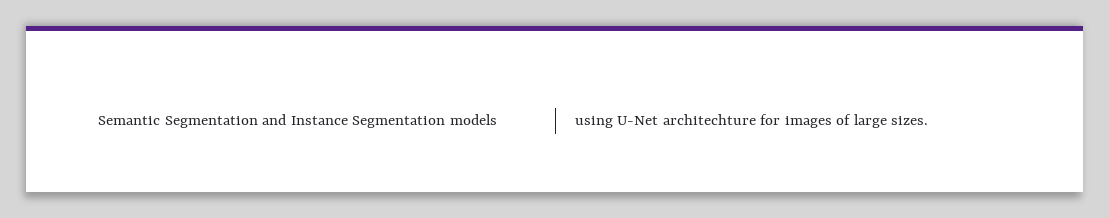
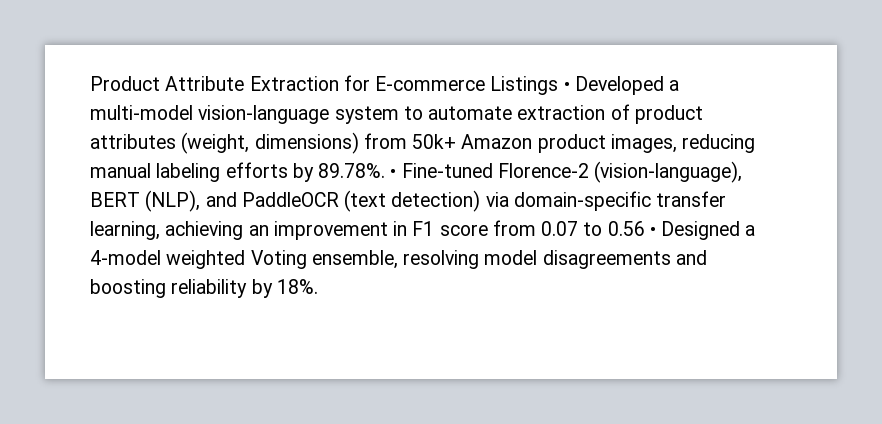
- Semantic Segmentation and Instance Segmentation models using U-Net architechture for images of large sizes.
+ Product Attribute Extraction for E-commerce Listings • Developed a multi-model vision-language system to automate extraction of product attributes (weight, dimensions) from 50k+ Amazon product images, reducing manual labeling efforts by 89.78%. • Fine-tuned Florence-2 (vision-language), BERT (NLP), and PaddleOCR (text detection) via domain-specific transfer learning, achieving an improvement in F1 score from 0.07 to 0.56 • Designed a 4-model weighted Voting ensemble, resolving model disagreements and boosting reliability by 18%.

